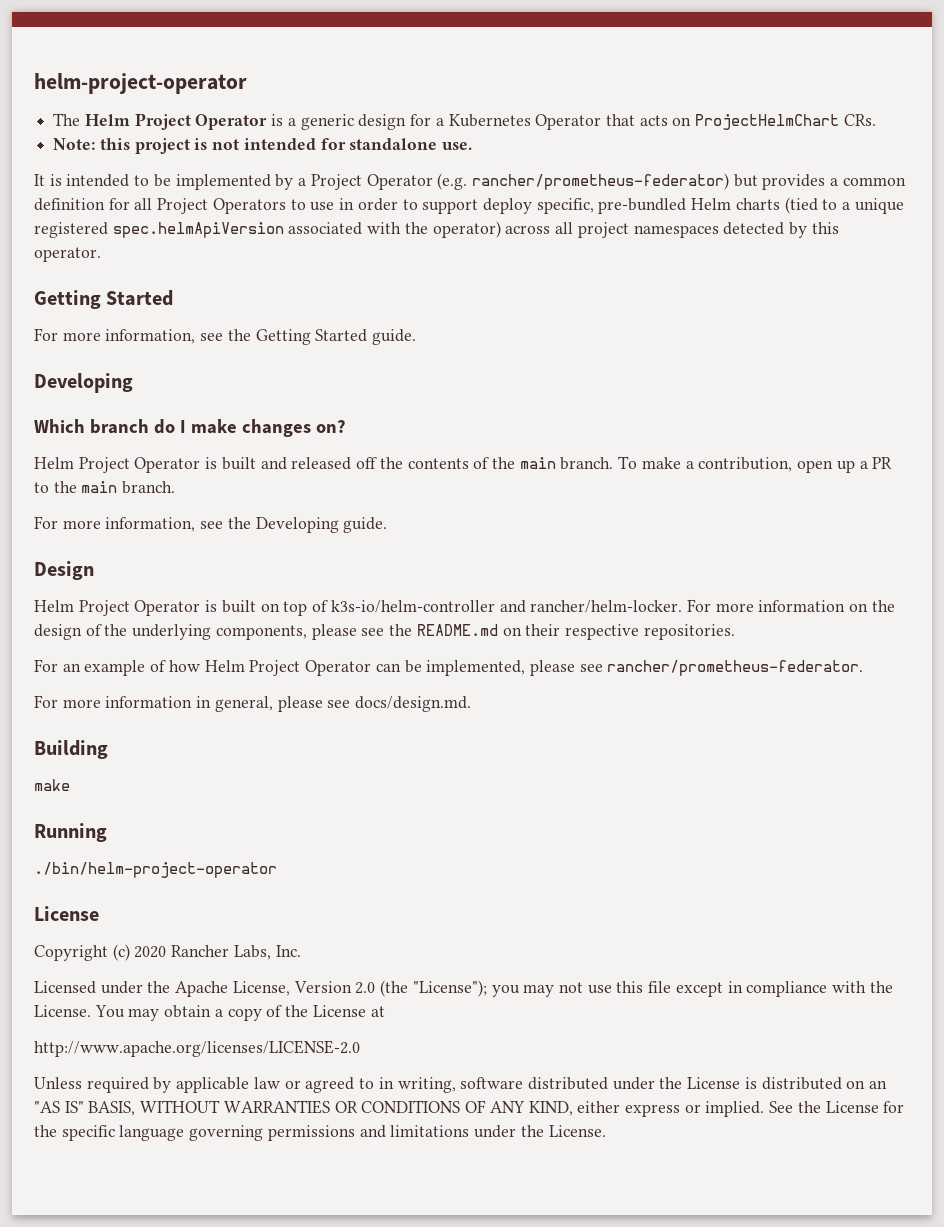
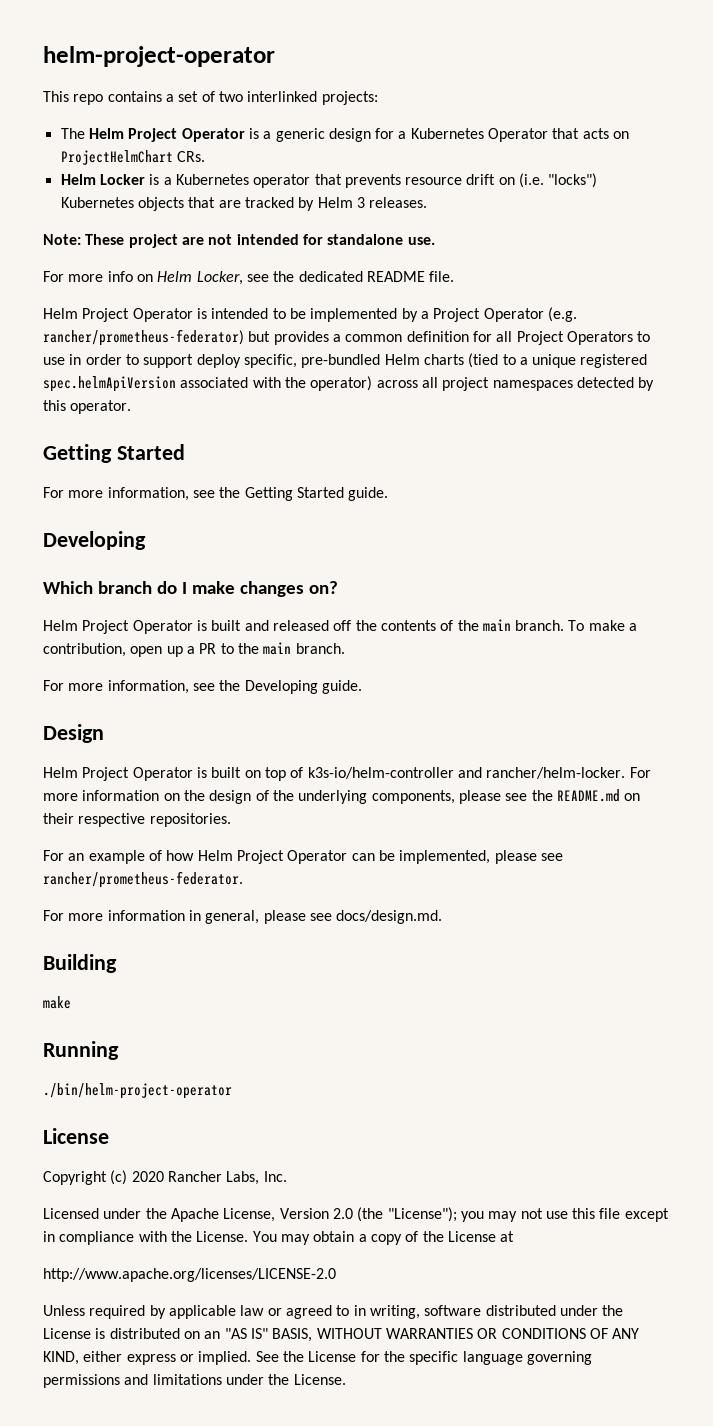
+ This repo contains a set of two interlinked projects:
- Note: this project is not intended for standalone use.
+ Helm Locker is a Kubernetes operator that prevents resource drift on (i.e. "locks") Kubernetes objects that are tracked by Helm 3 releases.
+ Note: These project are not intended for standalone use.
- It is intended to be implemented by a Project Operator (e.g. rancher/prometheus-federator) but provides a common definition for all Project Operators to use in order to support deploy specific, pre-bundled Helm charts (tied to a unique registered spec.helmApiVersion associated with the operator) across all project namespaces detected by this operator.
+ For more info on Helm Locker, see the dedicated README file.
+ Helm Project Operator is intended to be implemented by a Project Operator (e.g. rancher/prometheus-federator) but provides a common definition for all Project Operators to use in order to support deploy specific, pre-bundled Helm charts (tied to a unique registered spec.helmApiVersion associated with the operator) across all project namespaces detected by this operator.

